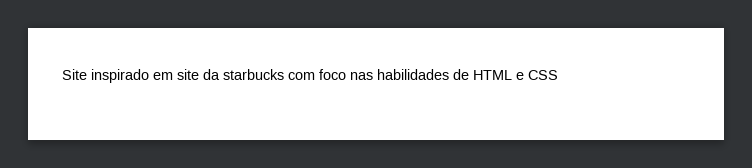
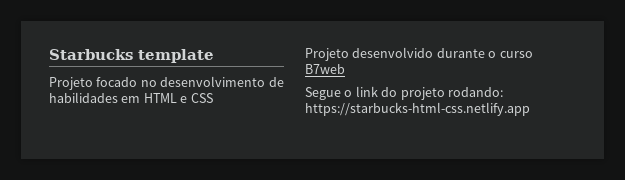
- Site inspirado em site da starbucks com foco nas habilidades de HTML e CSS
+ Starbucks template
+ Projeto focado no desenvolvimento de habilidades em HTML e CSS
+ Projeto desenvolvido durante o curso B7web
+ Segue o link do projeto rodando: https://starbucks-html-css.netlify.app

